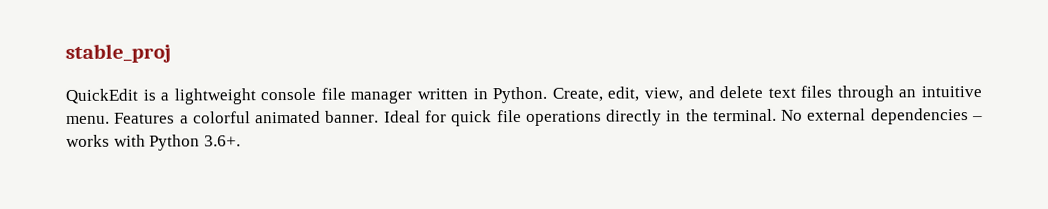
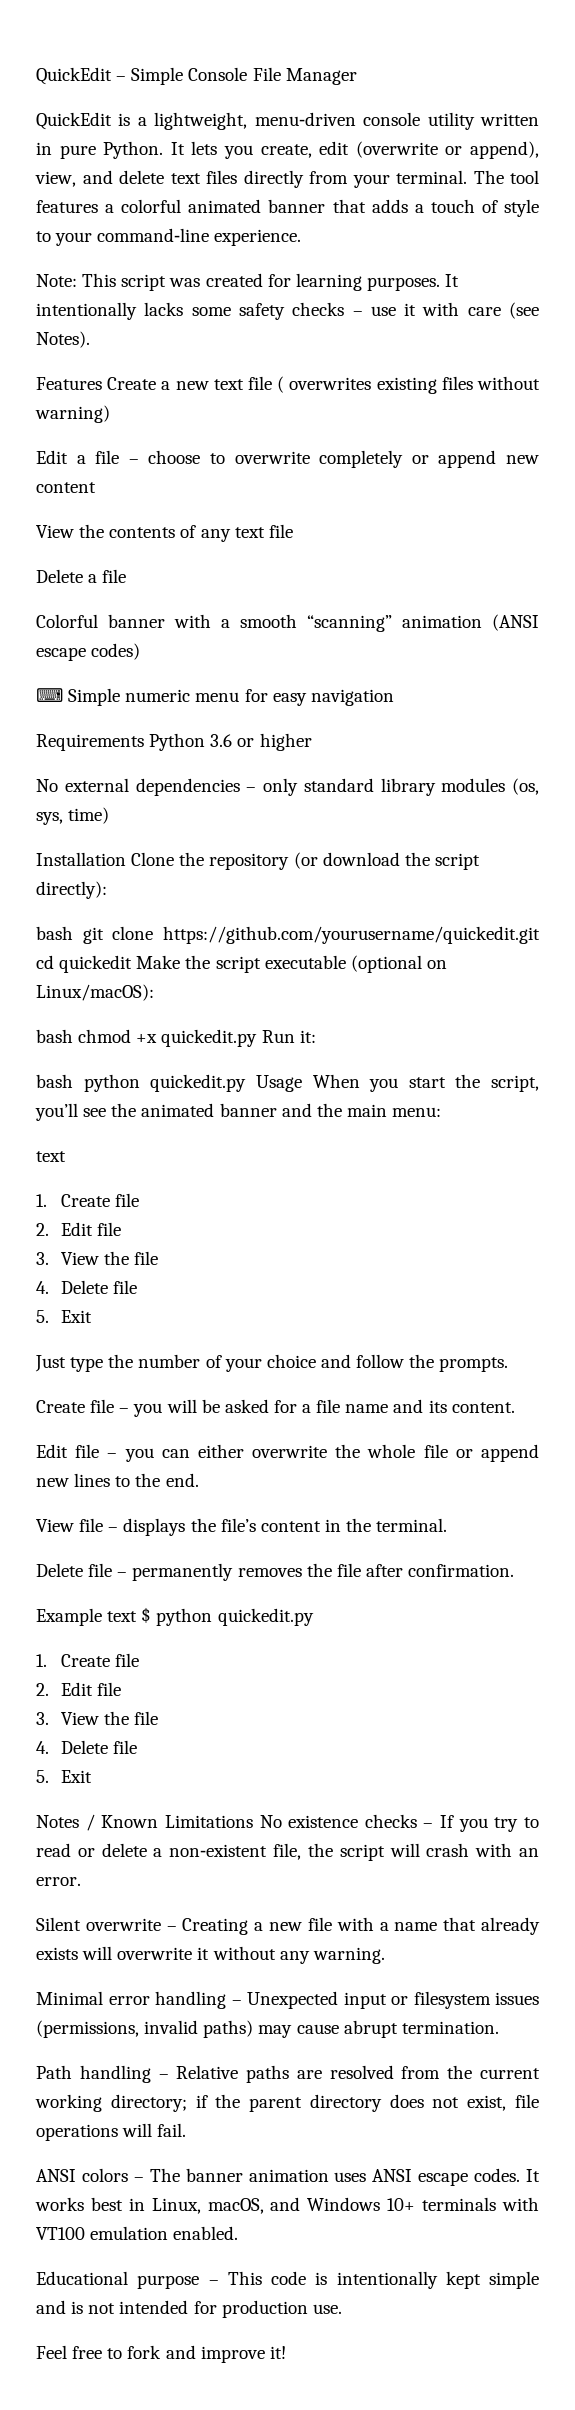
- stable_proj
- QuickEdit is a lightweight console file manager written in Python. Create, edit, view, and delete text files through an intuitive menu. Features a colorful animated banner. Ideal for quick file operations directly in the terminal. No external dependencies – works with Python 3.6+.
+ QuickEdit – Simple Console File Manager
+ QuickEdit is a lightweight, menu‑driven console utility written in pure Python. It lets you create, edit (overwrite or append), view, and delete text files directly from your terminal. The tool features a colorful animated banner that adds a touch of style to your command‑line experience.
+ Note: This script was created for learning purposes. It intentionally lacks some safety checks – use it with care (see Notes).
+ Features Create a new text file ( overwrites existing files without warning)
+ Edit a file – choose to overwrite completely or append new content
+ View the contents of any text file
+ Delete a file
+ Colorful banner with a smooth “scanning” animation (ANSI escape codes)
+ ⌨ Simple numeric menu for easy navigation
+ Requirements Python 3.6 or higher
+ No external dependencies – only standard library modules (os, sys, time)
+ Installation Clone the repository (or download the script directly):
+ bash git clone https://github.com/yourusername/quickedit.git cd quickedit Make the script executable (optional on Linux/macOS):
+ bash chmod +x quickedit.py Run it:
+ bash python quickedit.py Usage When you start the script, you’ll see the animated banner and the main menu:
+ text
+ 1. Create file
+ 2. Edit file
+ 3. View the file
+ 4. Delete file
+ 5. Exit
+ Just type the number of your choice and follow the prompts.
+ Create file – you will be asked for a file name and its content.
+ Edit file – you can either overwrite the whole file or append new lines to the end.
+ View file – displays the file’s content in the terminal.
+ Delete file – permanently removes the file after confirmation.
+ Example text $ python quickedit.py
+ 1. Create file
+ 2. Edit file
+ 3. View the file
+ 4. Delete file
+ 5. Exit
+ Notes / Known Limitations No existence checks – If you try to read or delete a non‑existent file, the script will crash with an error.
+ Silent overwrite – Creating a new file with a name that already exists will overwrite it without any warning.
+ Minimal error handling – Unexpected input or filesystem issues (permissions, invalid paths) may cause abrupt termination.
+ Path handling – Relative paths are resolved from the current working directory; if the parent directory does not exist, file operations will fail.
+ ANSI colors – The banner animation uses ANSI escape codes. It works best in Linux, macOS, and Windows 10+ terminals with VT100 emulation enabled.
+ Educational purpose – This code is intentionally kept simple and is not intended for production use.
+ Feel free to fork and improve it!

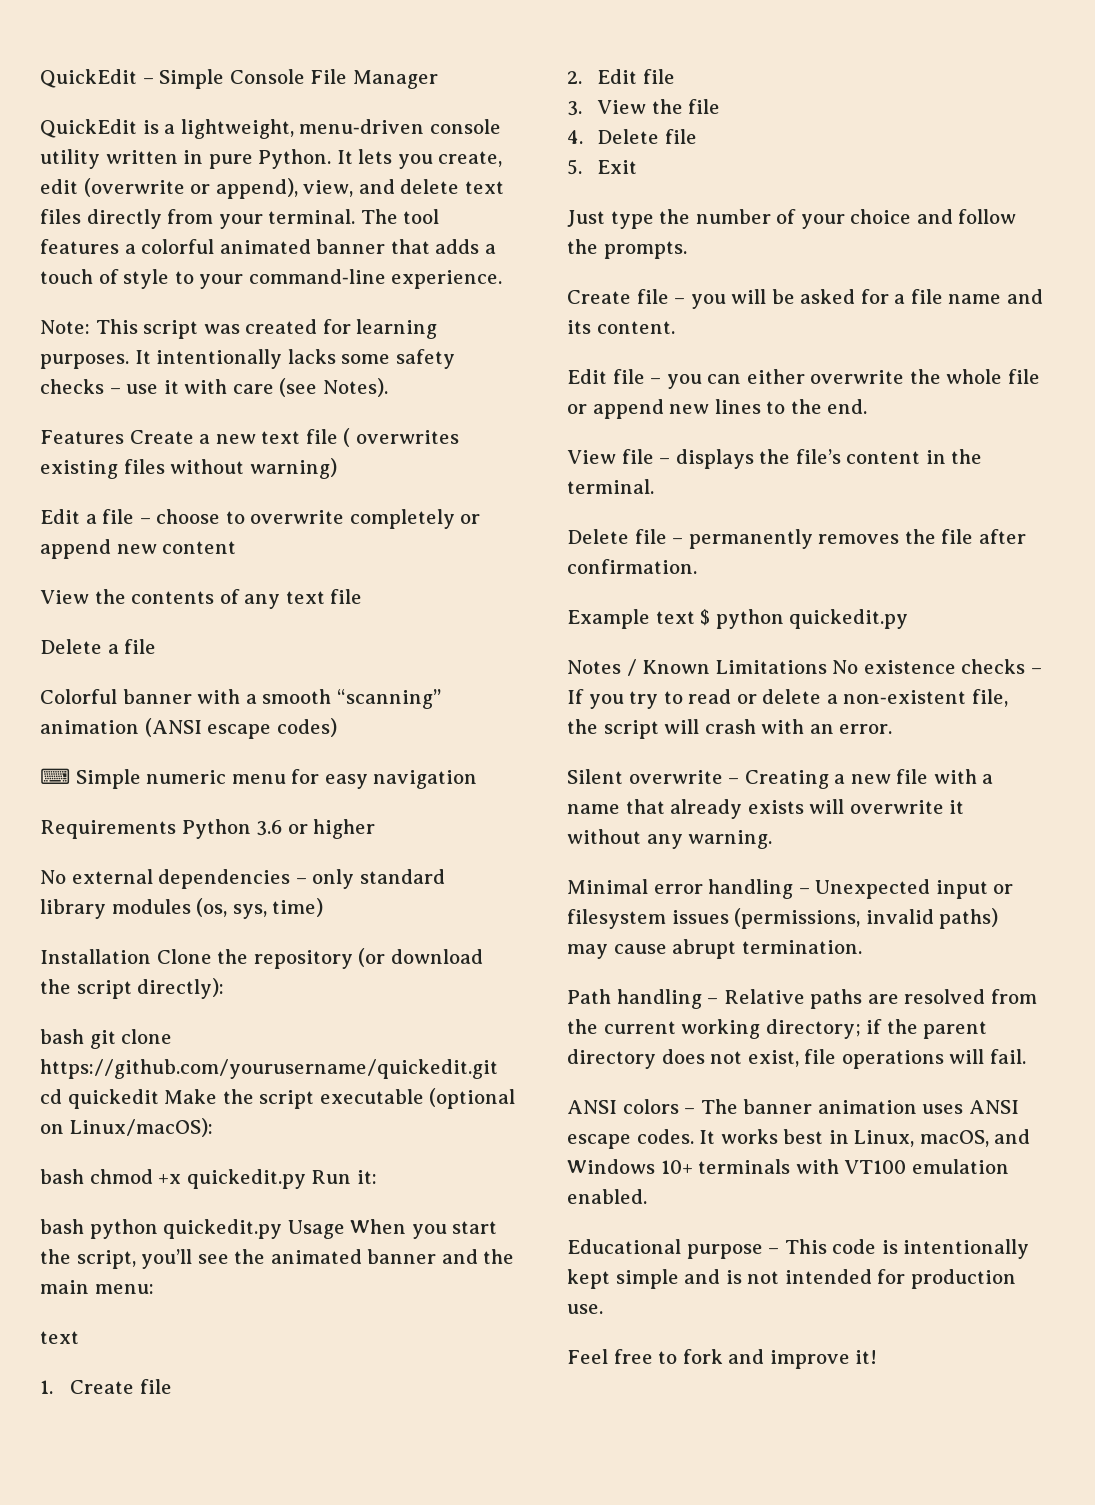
  Example text $ python quickedit.py
- 1. Create file
- 2. Edit file
- 3. View the file
- 4. Delete file
- 5. Exit

